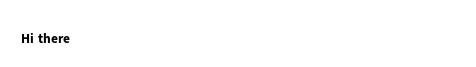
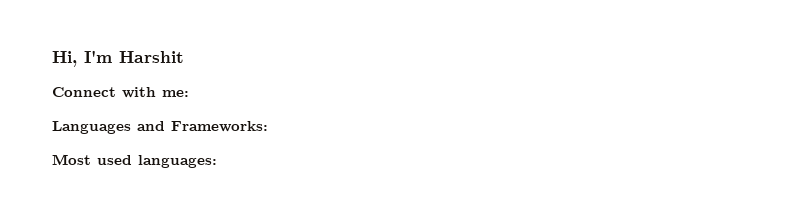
- Hi there
+ Hi, I'm Harshit
+ Connect with me:
+ Languages and Frameworks:
+ Most used languages:

